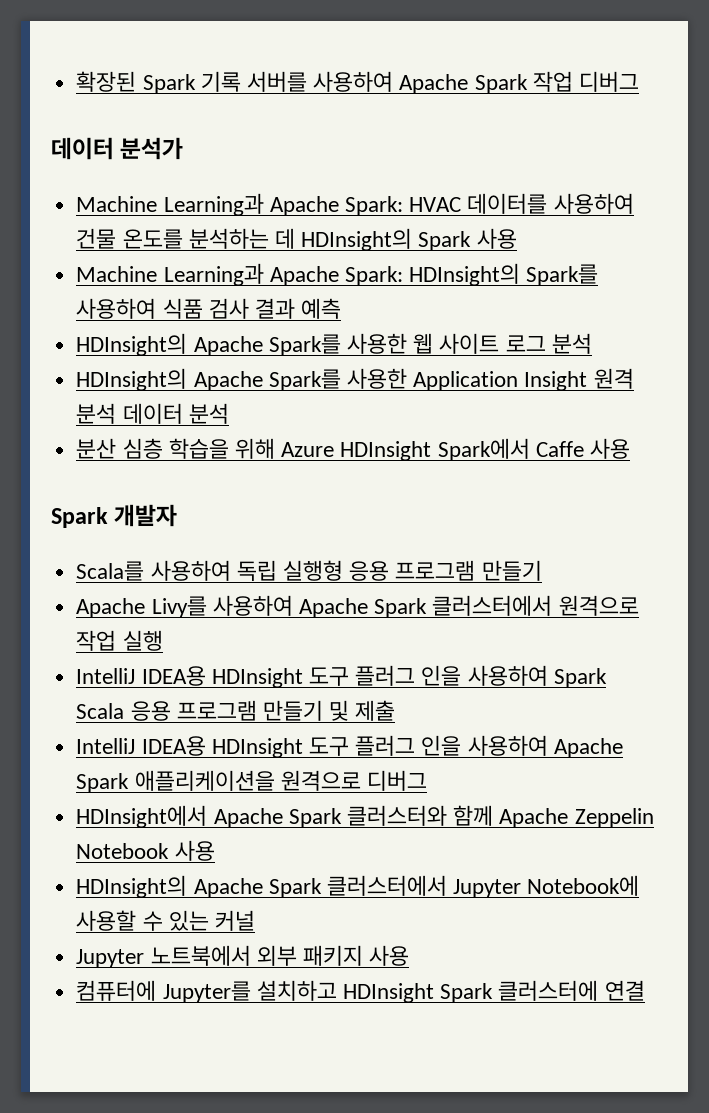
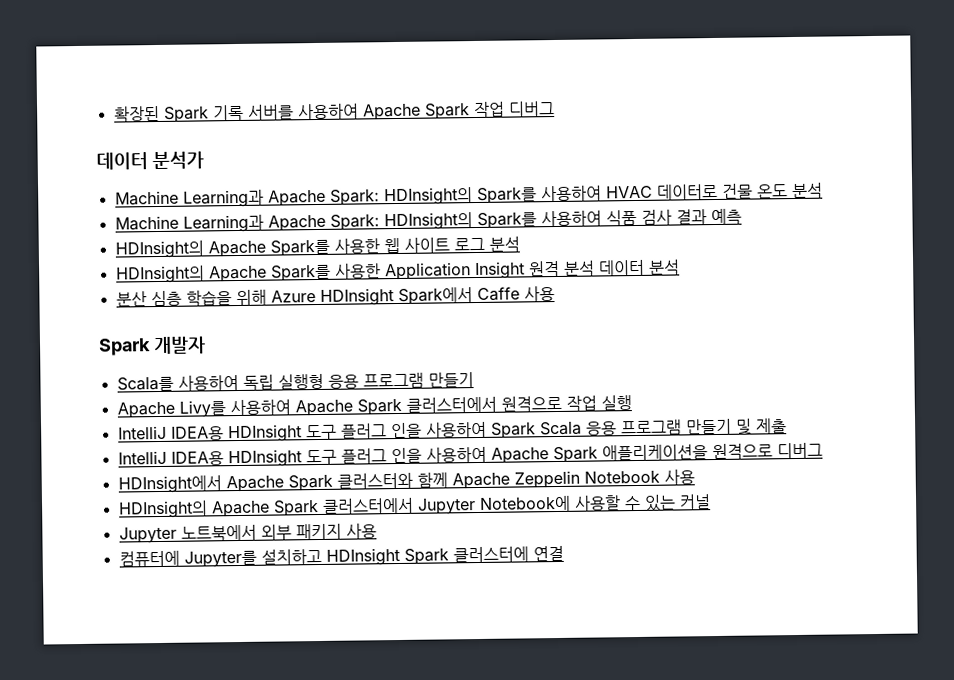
- Machine Learning과 Apache Spark: HVAC 데이터를 사용하여 건물 온도를 분석하는 데 HDInsight의 Spark 사용
+ Machine Learning과 Apache Spark: HDInsight의 Spark를 사용하여 HVAC 데이터로 건물 온도 분석

